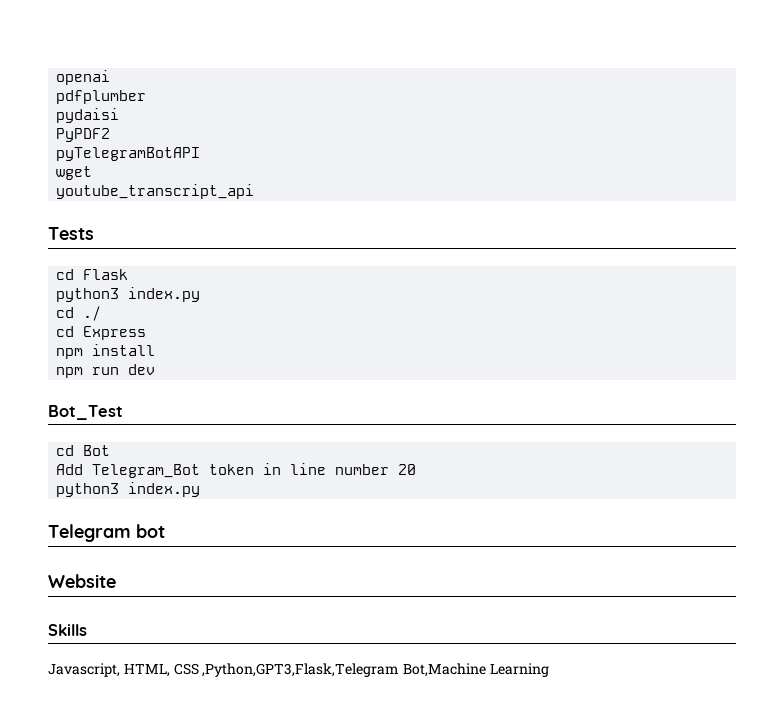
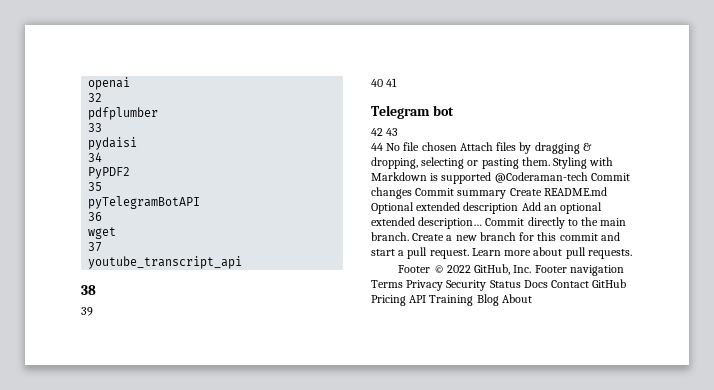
+ 32
+ 33
+ 34
+ 35
+ 36
+ 37
- Tests
- cd Flask
- python3 index.py
- cd ./
- cd Express
- npm install
- npm run dev
- Bot_Test
- cd Bot
- Add Telegram_Bot token in line number 20
- python3 index.py
+ 38
+ 39
+ 40 41
  Telegram bot
- Website
- Skills
- Javascript, HTML, CSS ,Python,GPT3,Flask,Telegram Bot,Machine Learning
+ 42 43
+ 44 No file chosen Attach files by dragging & dropping, selecting or pasting them. Styling with Markdown is supported @Coderaman-tech Commit changes Commit summary Create README.md Optional extended description Add an optional extended description… Commit directly to the main branch. Create a new branch for this commit and start a pull request. Learn more about pull requests.
+ Footer © 2022 GitHub, Inc. Footer navigation Terms Privacy Security Status Docs Contact GitHub Pricing API Training Blog About

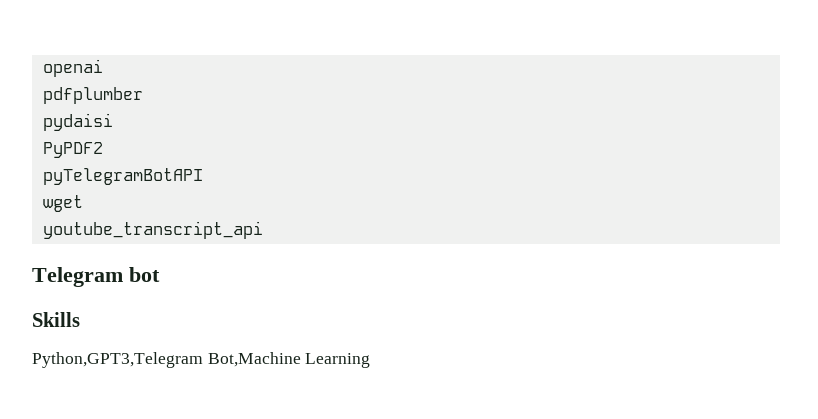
- 32
- 33
- 34
- 35
- 36
- 37
- 38
- 39
- 40 41
  Telegram bot
- 42 43
- 44 No file chosen Attach files by dragging & dropping, selecting or pasting them. Styling with Markdown is supported @Coderaman-tech Commit changes Commit summary Create README.md Optional extended description Add an optional extended description… Commit directly to the main branch. Create a new branch for this commit and start a pull request. Learn more about pull requests.
- Footer © 2022 GitHub, Inc. Footer navigation Terms Privacy Security Status Docs Contact GitHub Pricing API Training Blog About
+ Skills
+ Python,GPT3,Telegram Bot,Machine Learning

